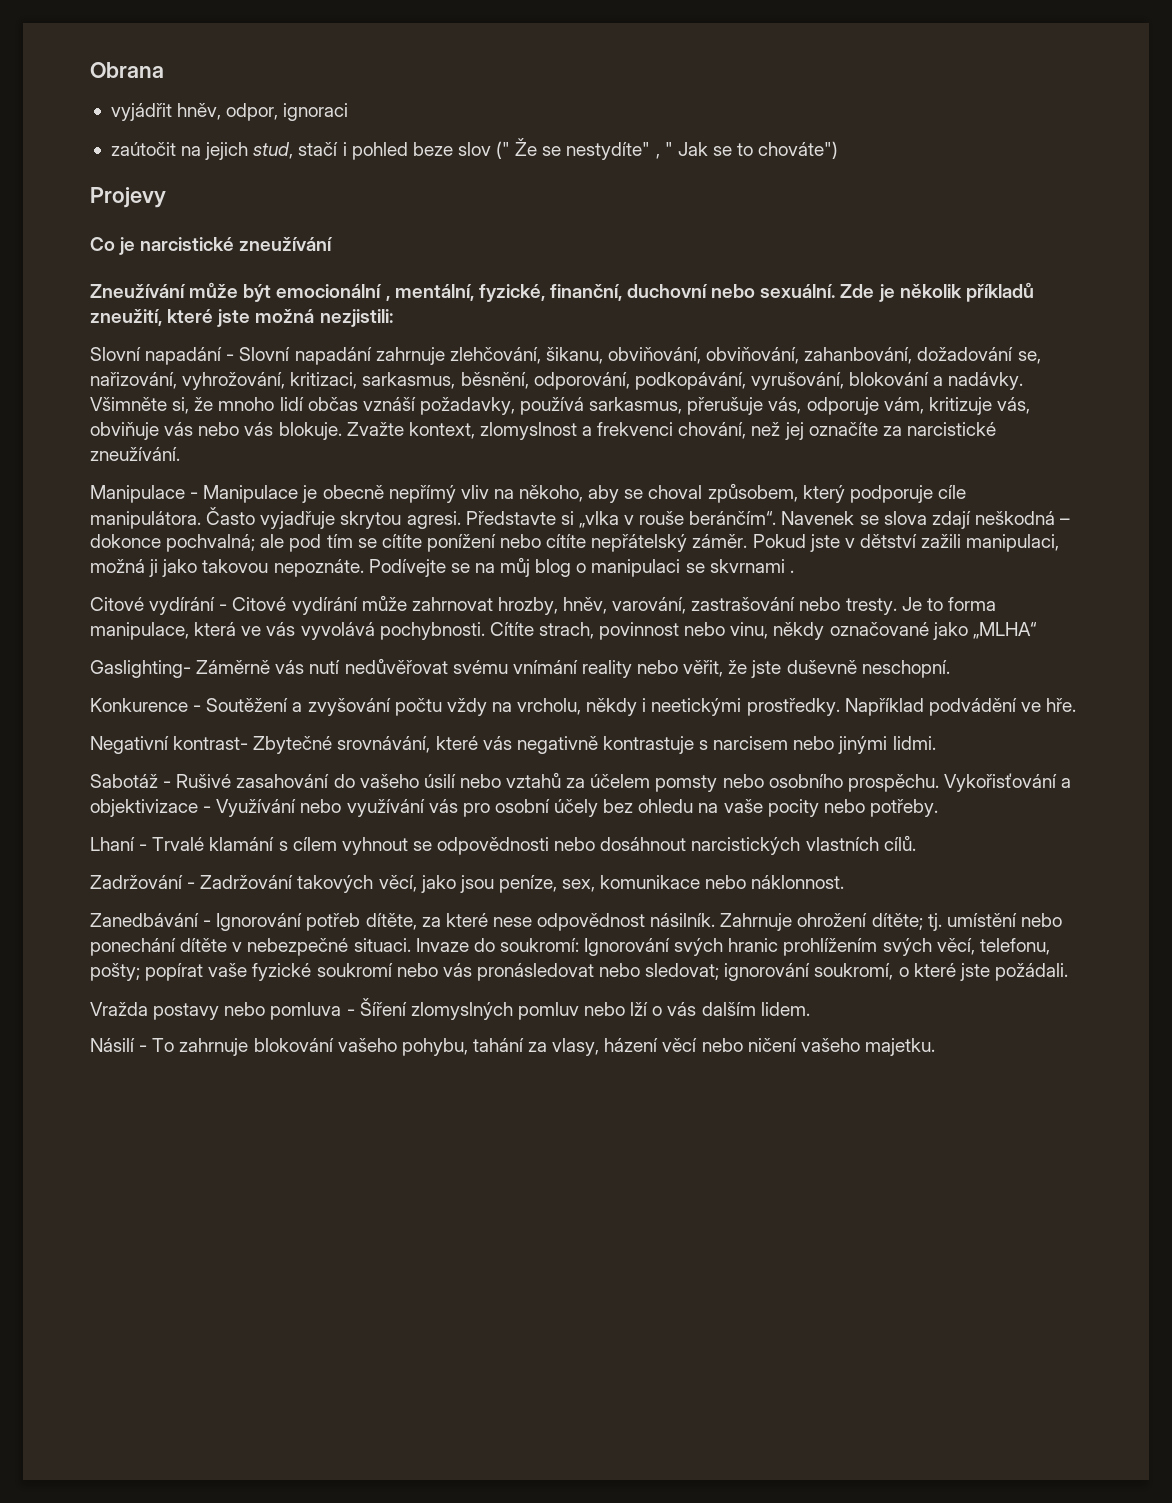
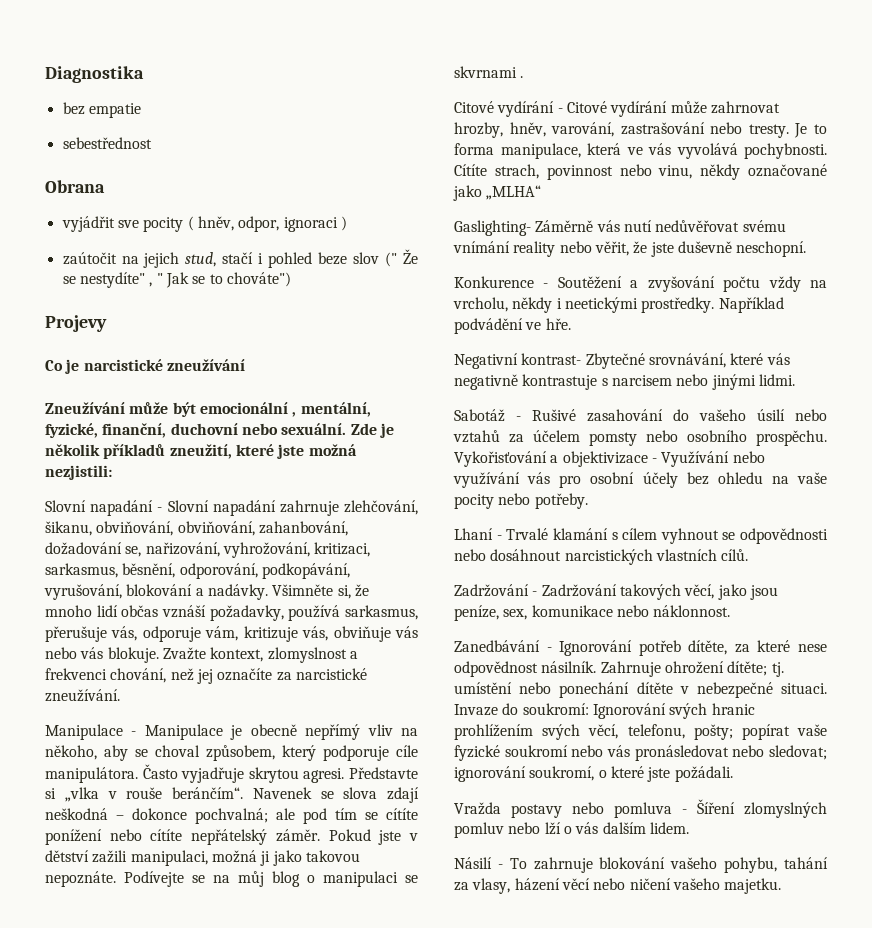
+ Diagnostika
+ bez empatie
+ sebestřednost
- vyjádřit hněv, odpor, ignoraci
+ vyjádřit sve pocity ( hněv, odpor, ignoraci )

